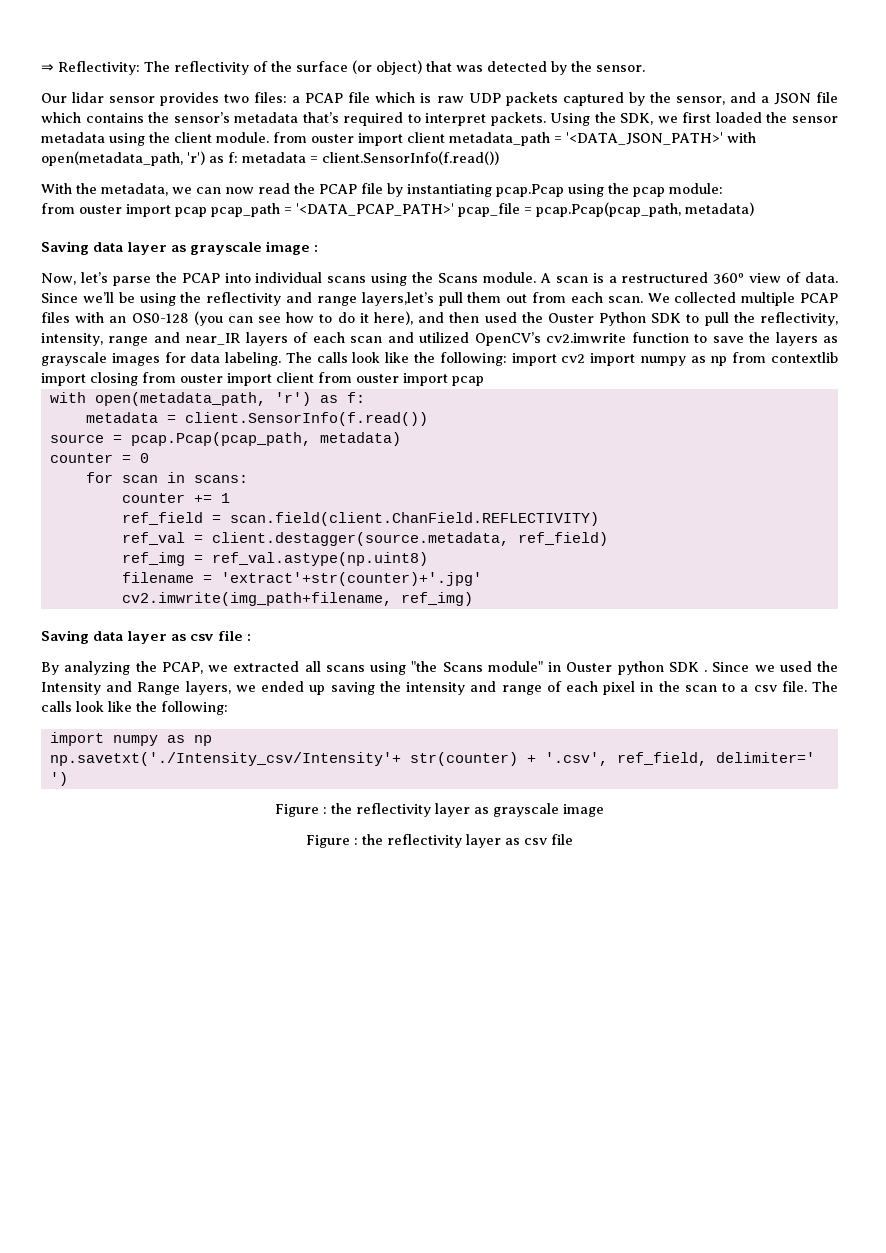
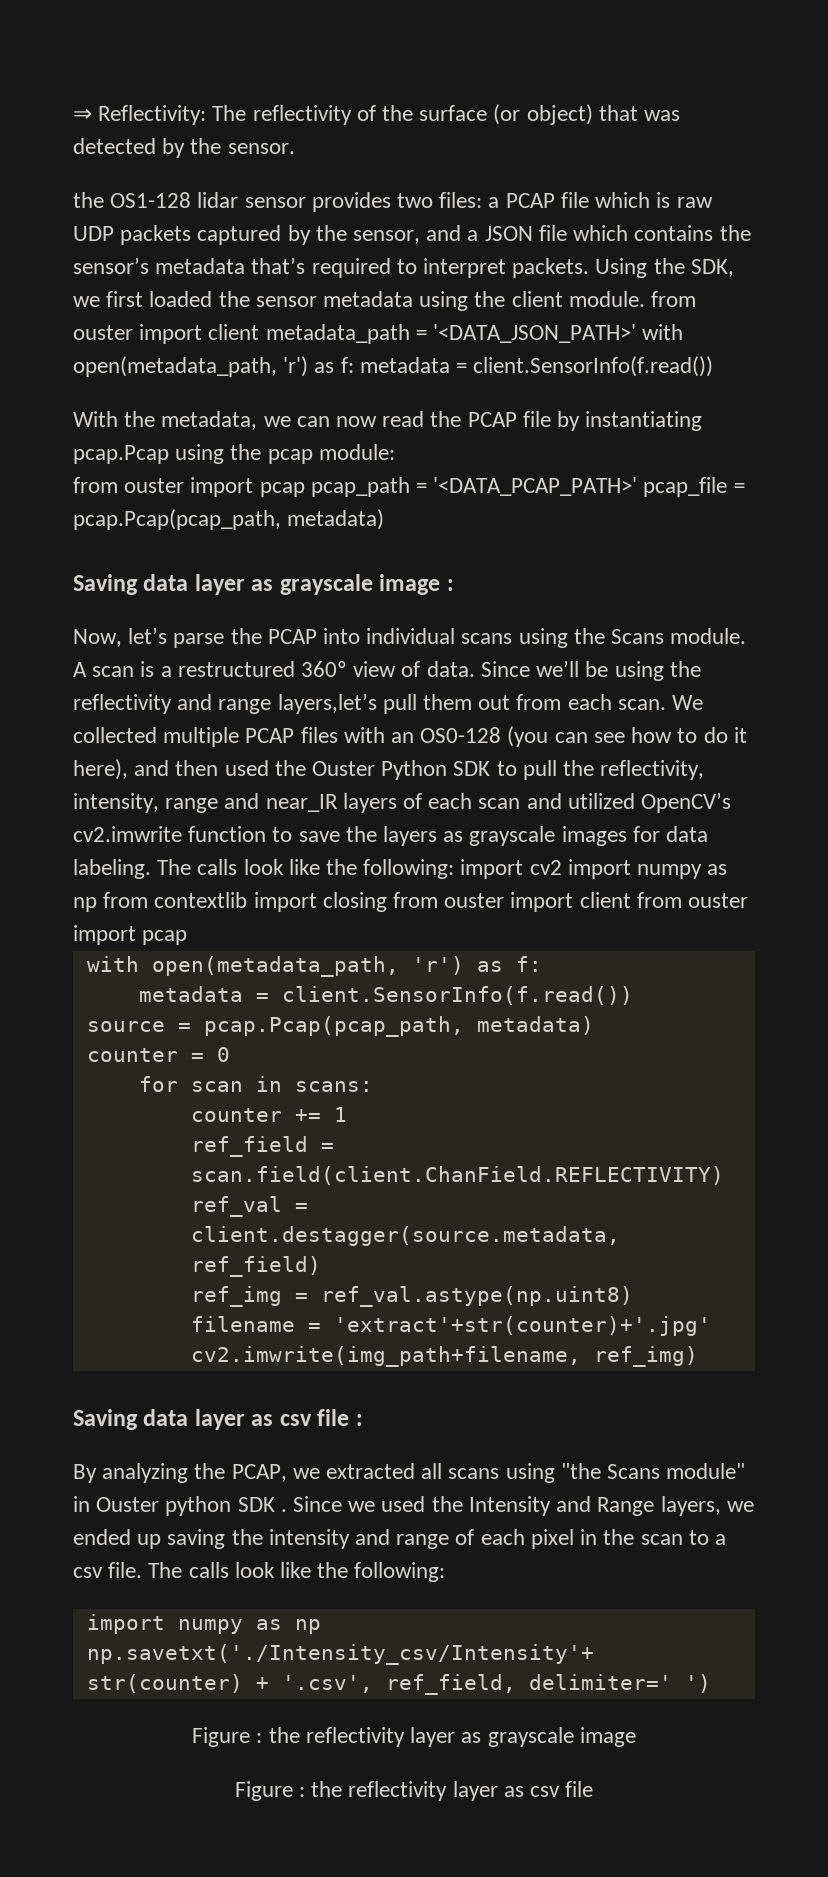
- Our lidar sensor provides two files: a PCAP file which is raw UDP packets captured by the sensor, and a JSON file which contains the sensor’s metadata that’s required to interpret packets.
+ the OS1-128 lidar sensor provides two files: a PCAP file which is raw UDP packets captured by the sensor, and a JSON file which contains the sensor’s metadata that’s required to interpret packets.

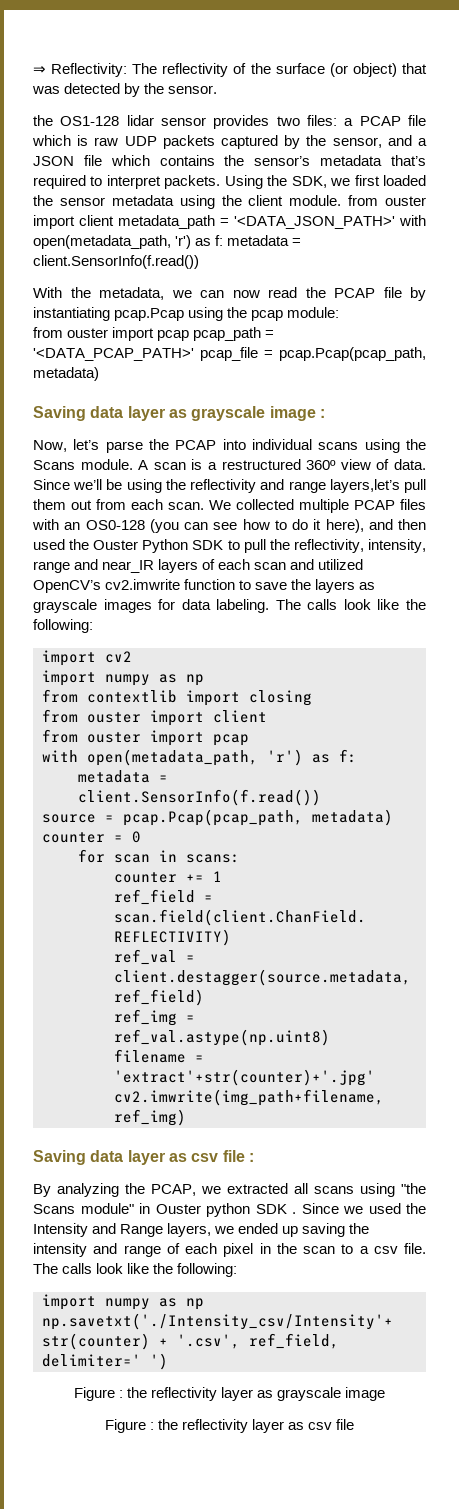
- We collected multiple PCAP files with an OS0-128 (you can see how to do it here), and then used the Ouster Python SDK to pull the reflectivity, intensity, range and near_IR layers of each scan and utilized OpenCV’s cv2.imwrite function to save the layers as grayscale images for data labeling. The calls look like the following: import cv2 import numpy as np from contextlib import closing from ouster import client from ouster import pcap
+ We collected multiple PCAP files with an OS0-128 (you can see how to do it here), and then used the Ouster Python SDK to pull the reflectivity, intensity, range and near_IR layers of each scan and utilized OpenCV’s cv2.imwrite function to save the layers as grayscale images for data labeling. The calls look like the following:
+ import cv2
+ import numpy as np
+ from contextlib import closing
+ from ouster import client
+ from ouster import pcap

